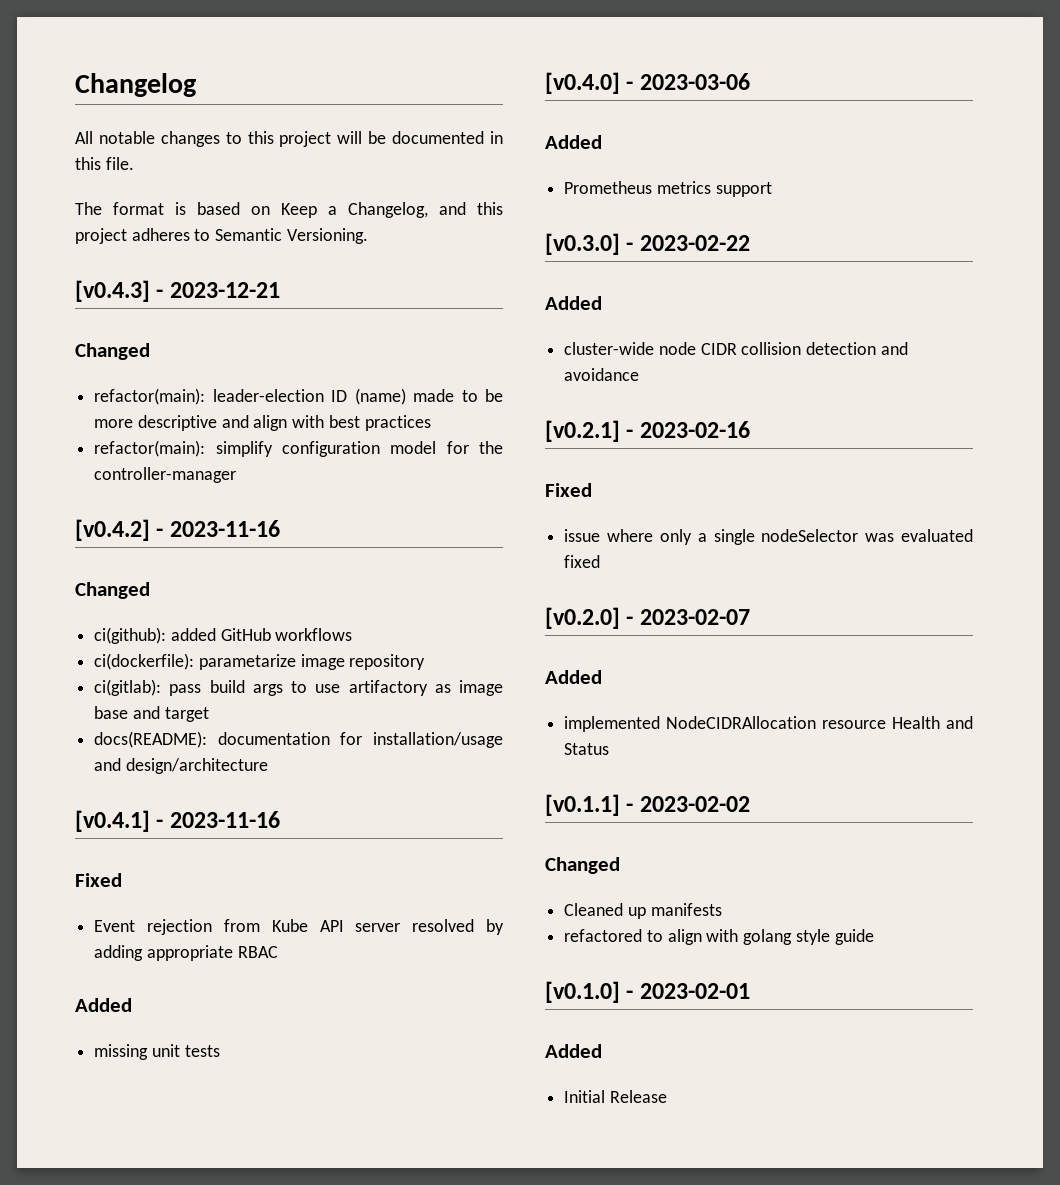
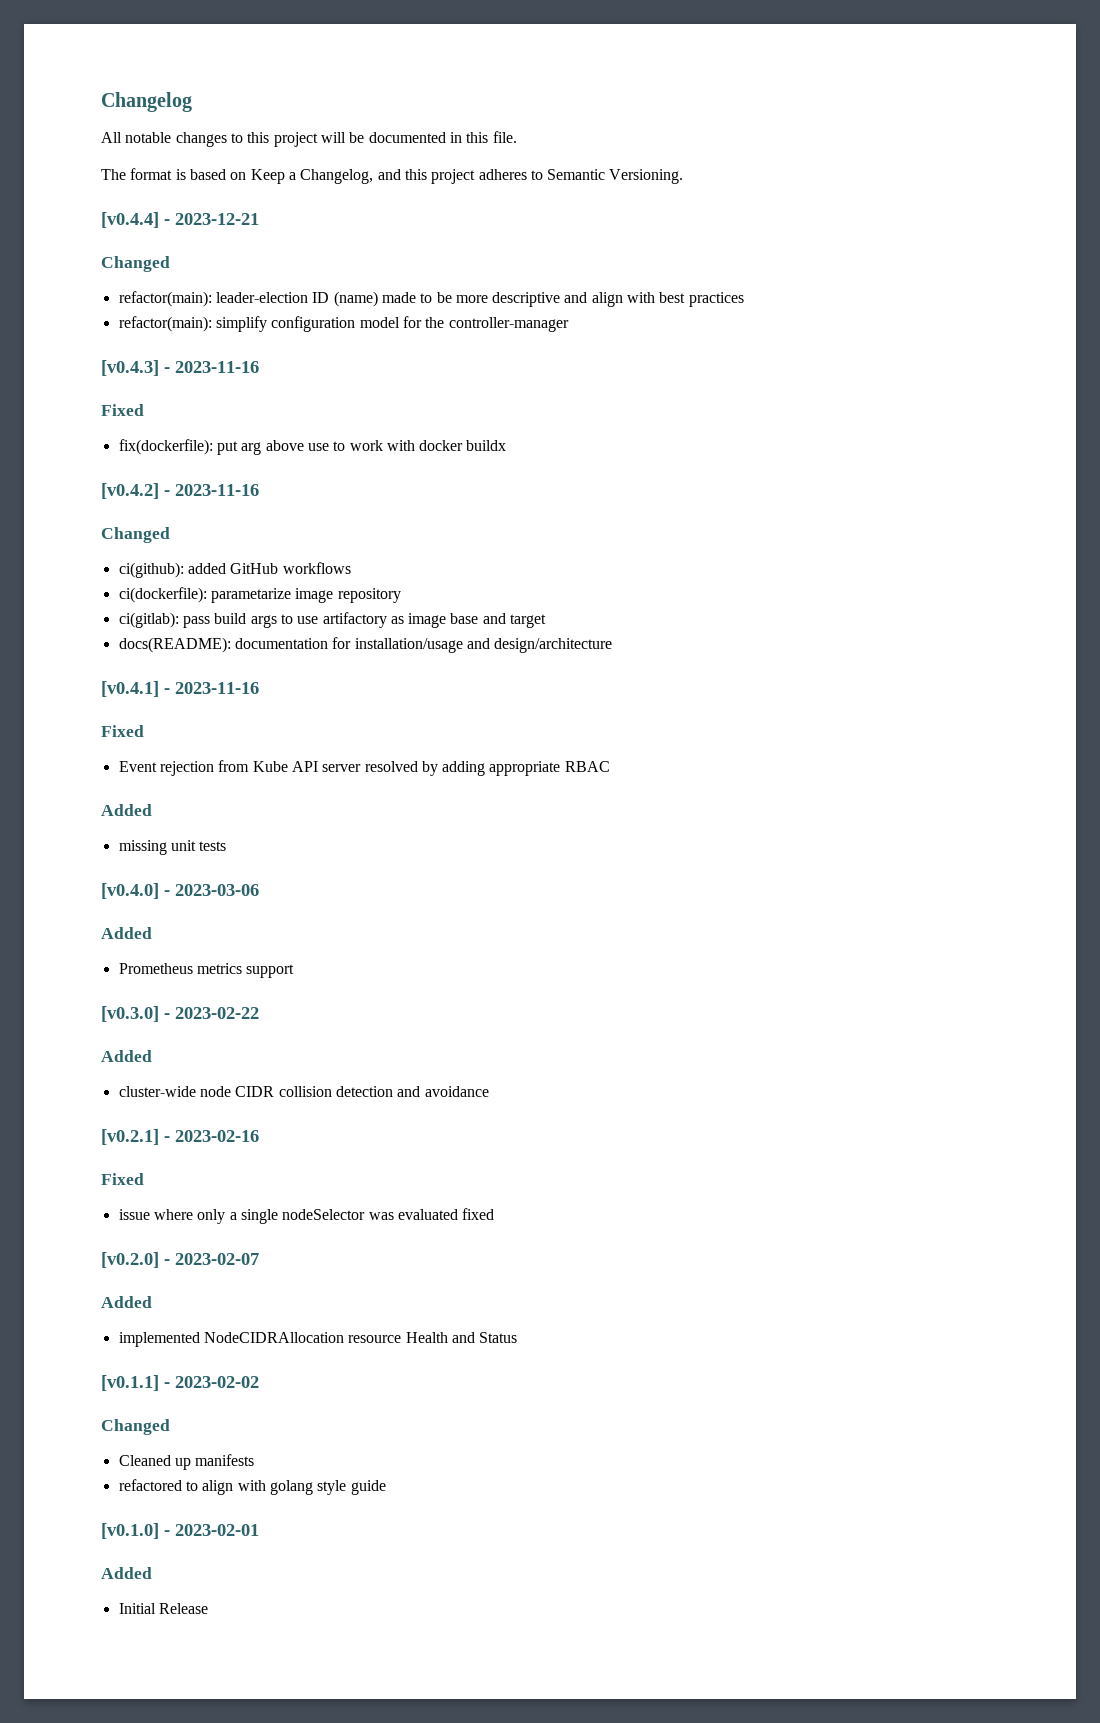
- [v0.4.3] - 2023-12-21
+ [v0.4.4] - 2023-12-21
+ [v0.4.3] - 2023-11-16
+ Fixed
+ fix(dockerfile): put arg above use to work with docker buildx

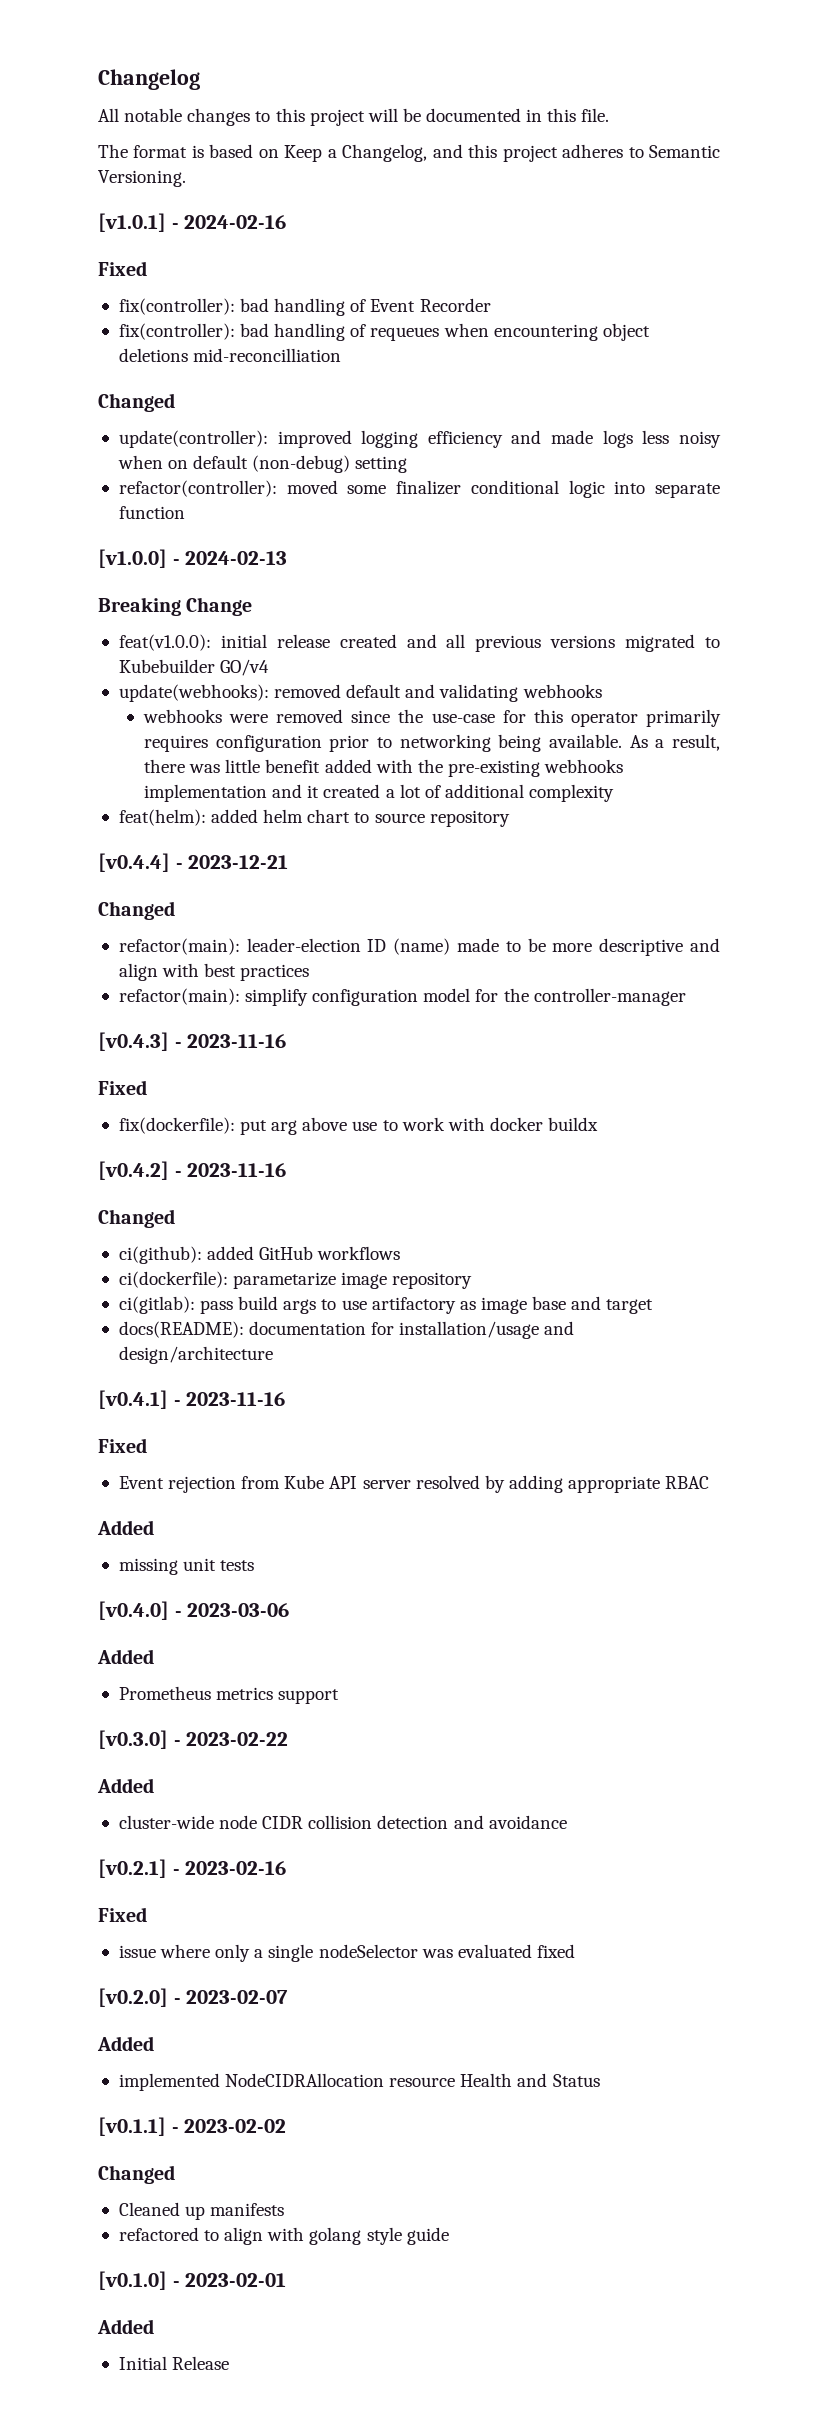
+ [v1.0.1] - 2024-02-16
+ Fixed
+ fix(controller): bad handling of Event Recorder
+ fix(controller): bad handling of requeues when encountering object deletions mid-reconcilliation
+ Changed
+ update(controller): improved logging efficiency and made logs less noisy when on default (non-debug) setting
+ refactor(controller): moved some finalizer conditional logic into separate function
+ [v1.0.0] - 2024-02-13
+ Breaking Change
+ feat(v1.0.0): initial release created and all previous versions migrated to Kubebuilder GO/v4
+ update(webhooks): removed default and validating webhooks
+ webhooks were removed since the use-case for this operator primarily requires configuration prior to networking being available. As a result, there was little benefit added with the pre-existing webhooks implementation and it created a lot of additional complexity
+ feat(helm): added helm chart to source repository

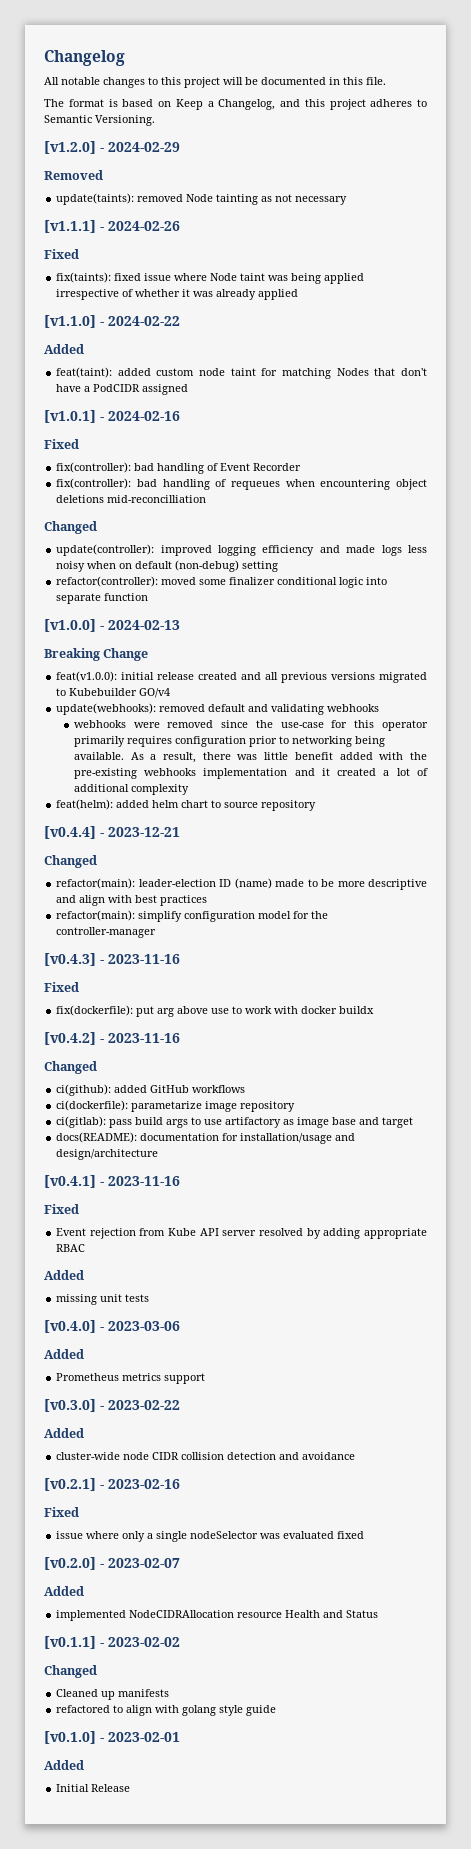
+ [v1.2.0] - 2024-02-29
+ Removed
+ update(taints): removed Node tainting as not necessary
+ [v1.1.1] - 2024-02-26
+ Fixed
+ fix(taints): fixed issue where Node taint was being applied irrespective of whether it was already applied
+ [v1.1.0] - 2024-02-22
+ Added
+ feat(taint): added custom node taint for matching Nodes that don't have a PodCIDR assigned

